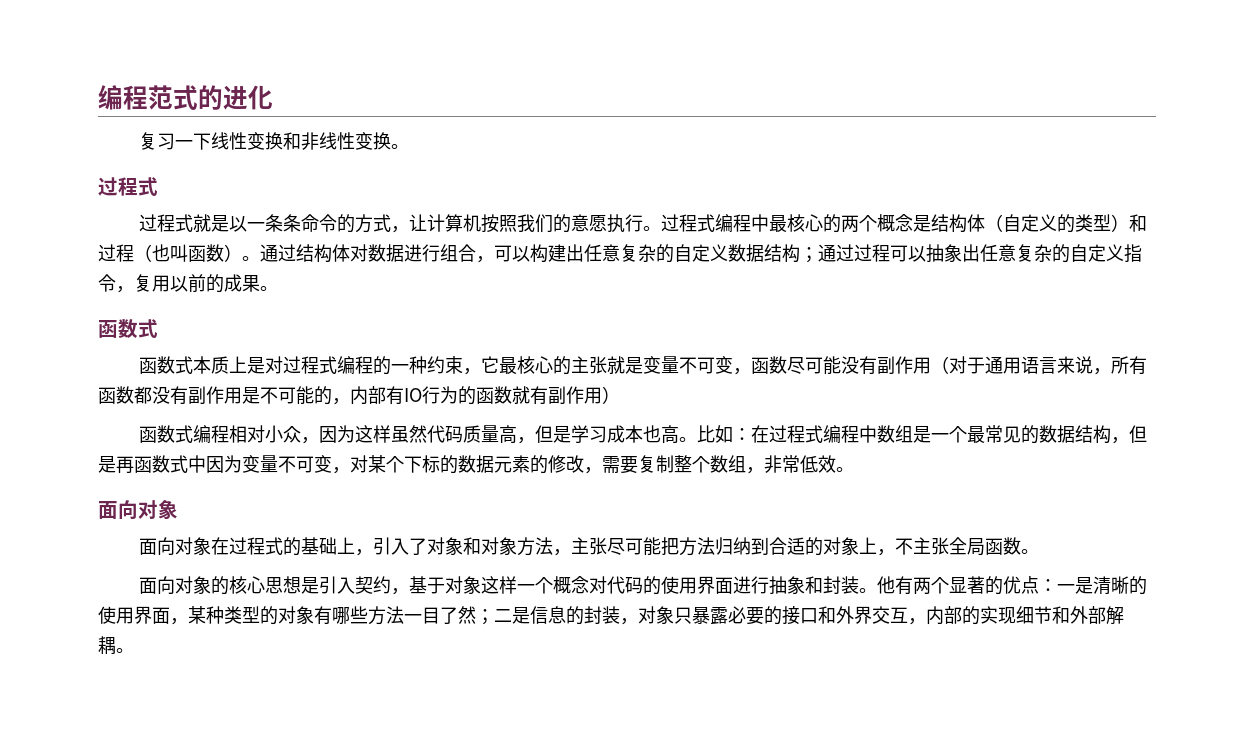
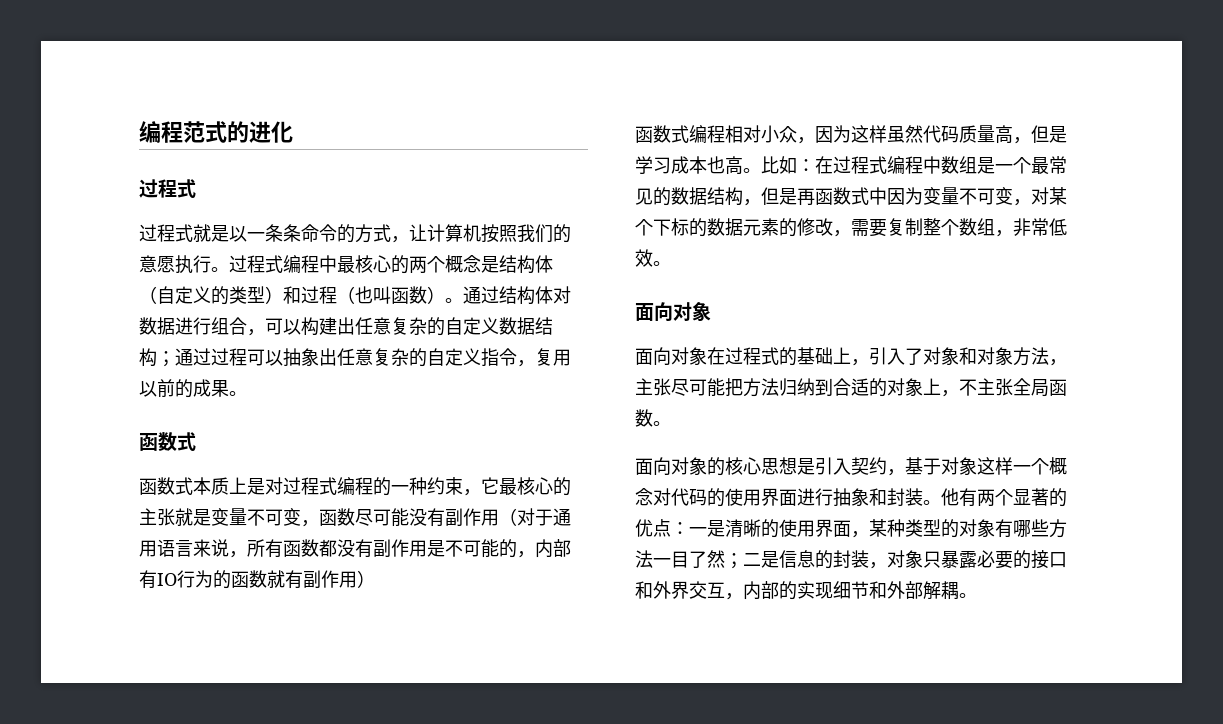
- 复习一下线性变换和非线性变换。

